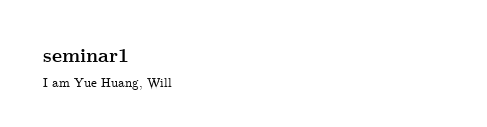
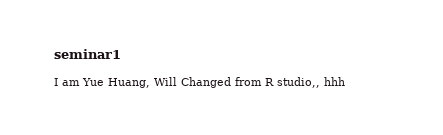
- I am Yue Huang, Will
+ I am Yue Huang, Will Changed from R studio,, hhh

